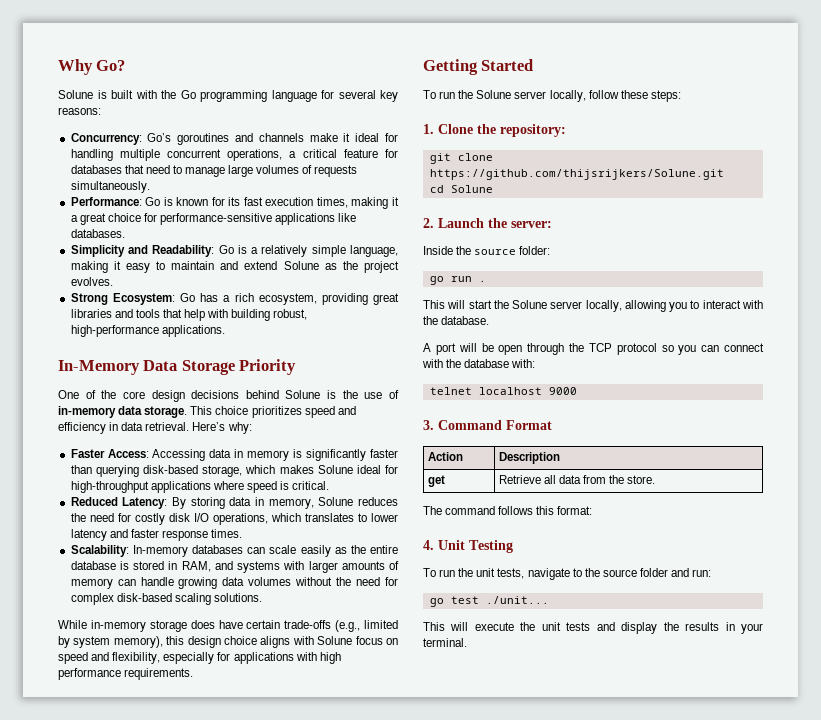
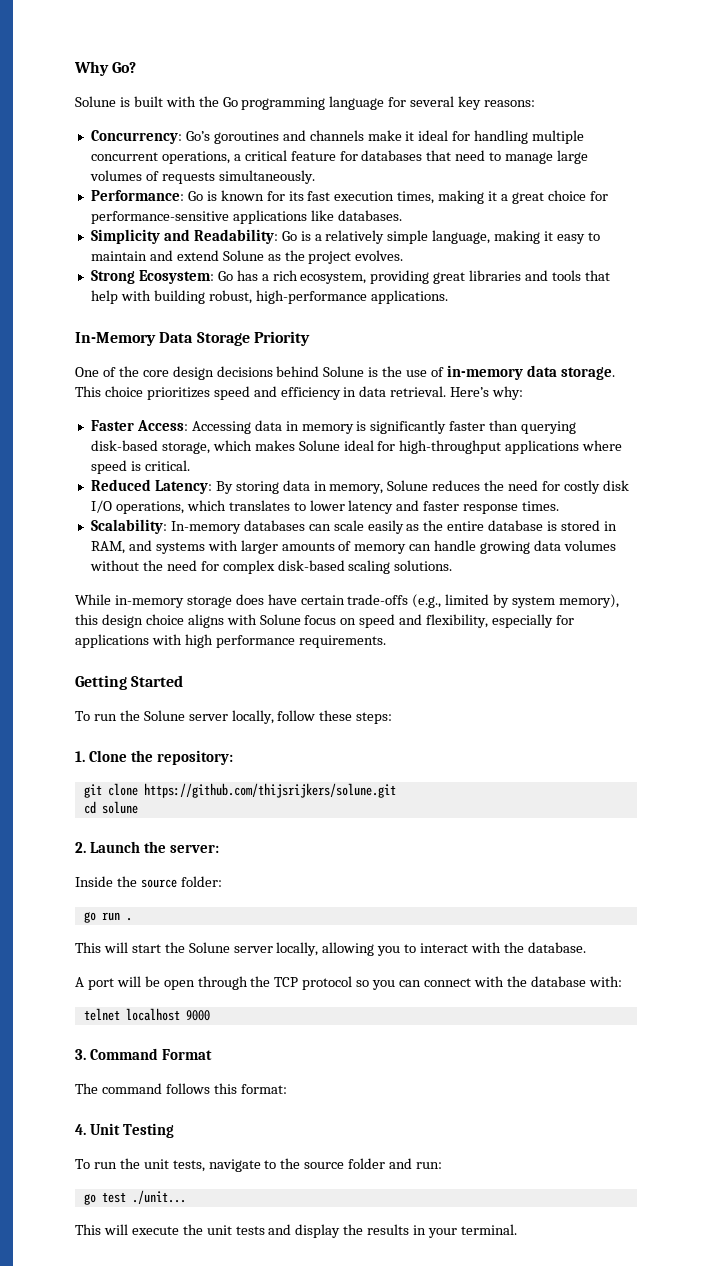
- git clone https://github.com/thijsrijkers/Solune.git
+ git clone https://github.com/thijsrijkers/solune.git
- cd Solune
+ cd solune
- Action | Description
- get | Retrieve all data from the store.

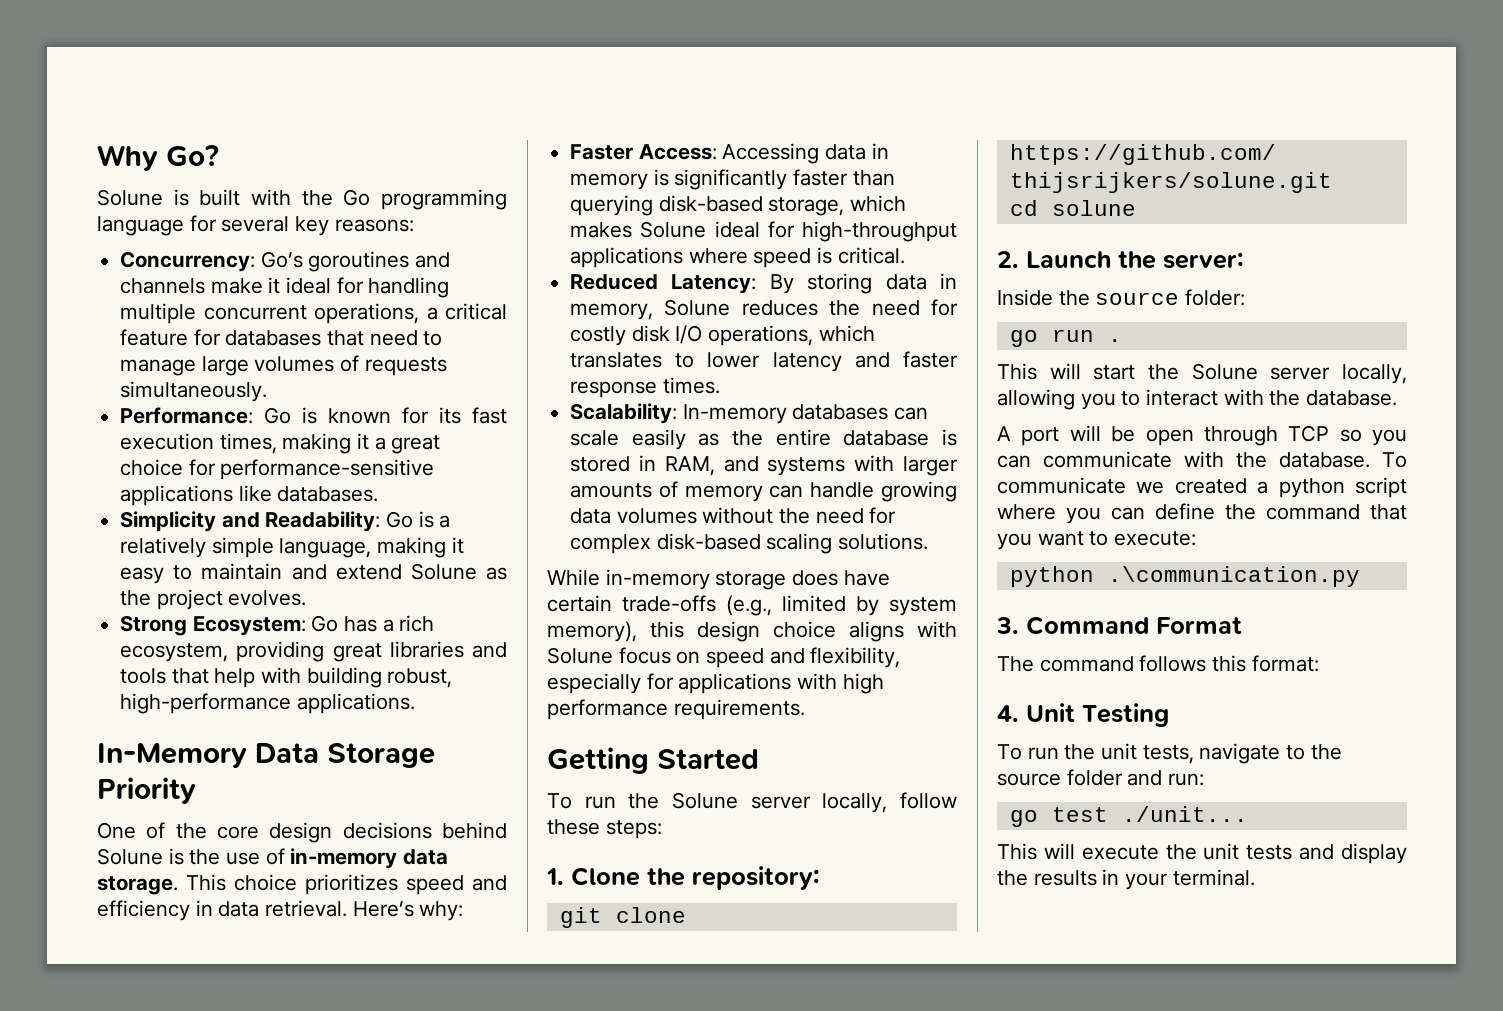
- A port will be open through the TCP protocol so you can connect with the database with:
- telnet localhost 9000
+ A port will be open through TCP so you can communicate with the database. To communicate we created a python script where you can define the command that you want to execute:
+ python .\communication.py

